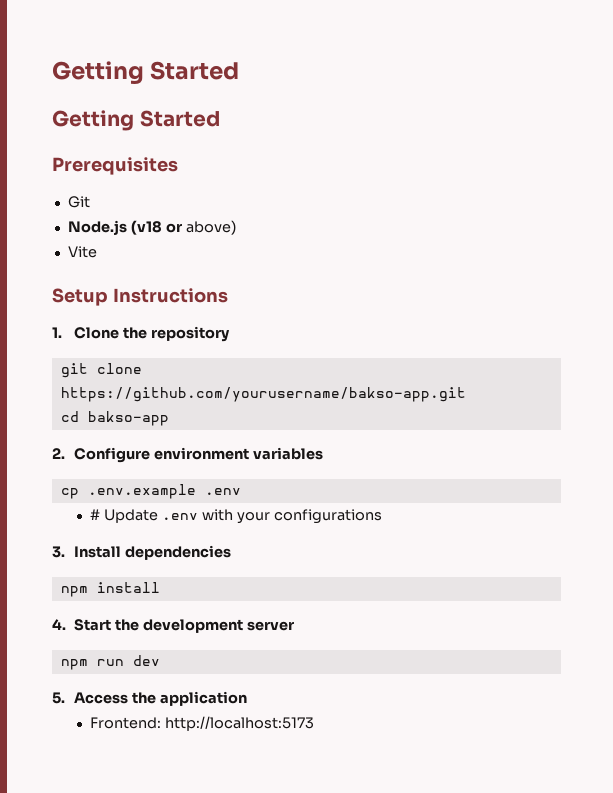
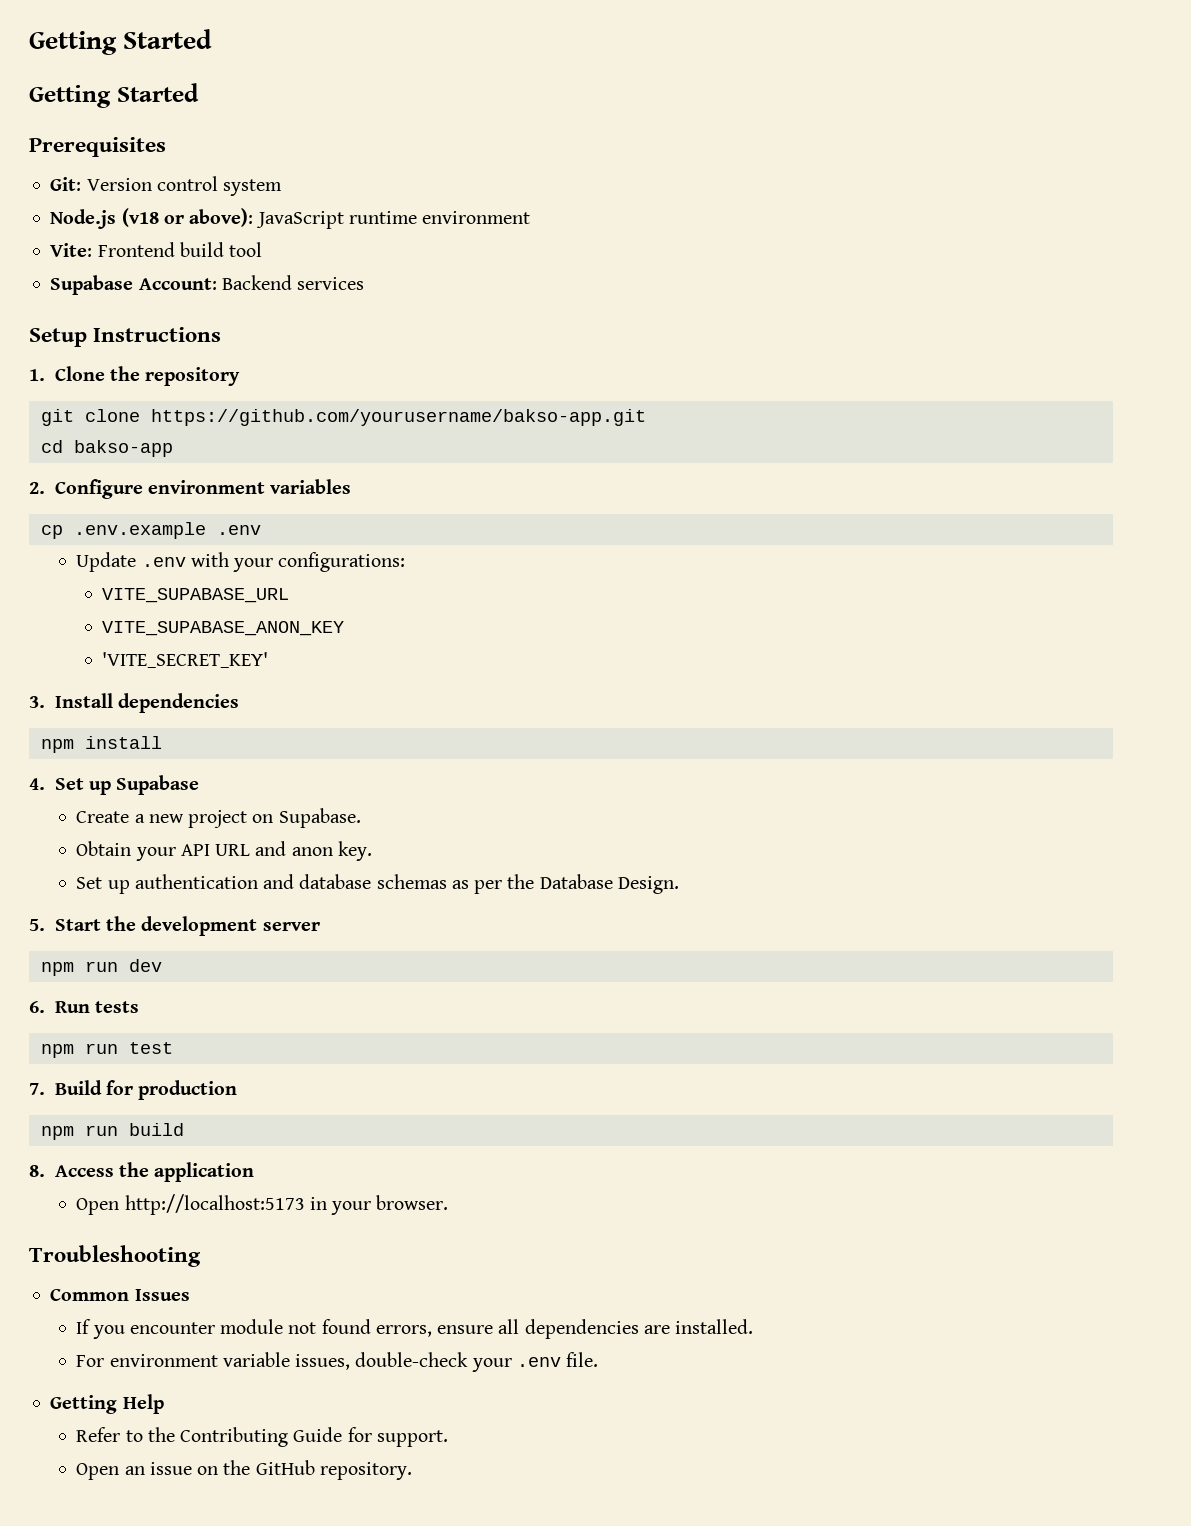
- Git
+ Git: Version control system
- Node.js (v18 or above)
- Vite
+ Node.js (v18 or above): JavaScript runtime environment
+ Vite: Frontend build tool
+ Supabase Account: Backend services
- # Update .env with your configurations
+ Update .env with your configurations:
+ VITE_SUPABASE_URL
+ VITE_SUPABASE_ANON_KEY
+ 'VITE_SECRET_KEY'
- 4. Start the development server
+ 4. Set up Supabase
+ Create a new project on Supabase.
+ Obtain your API URL and anon key.
+ Set up authentication and database schemas as per the Database Design.
+ 5. Start the development server
- 5. Access the application
- Frontend: http://localhost:5173
+ 6. Run tests
+ npm run test
+ 7. Build for production
+ npm run build
+ 8. Access the application
+ Open http://localhost:5173 in your browser.
+ Troubleshooting
+ Common Issues
+ If you encounter module not found errors, ensure all dependencies are installed.
+ For environment variable issues, double-check your .env file.
+ Getting Help
+ Refer to the Contributing Guide for support.
+ Open an issue on the GitHub repository.

